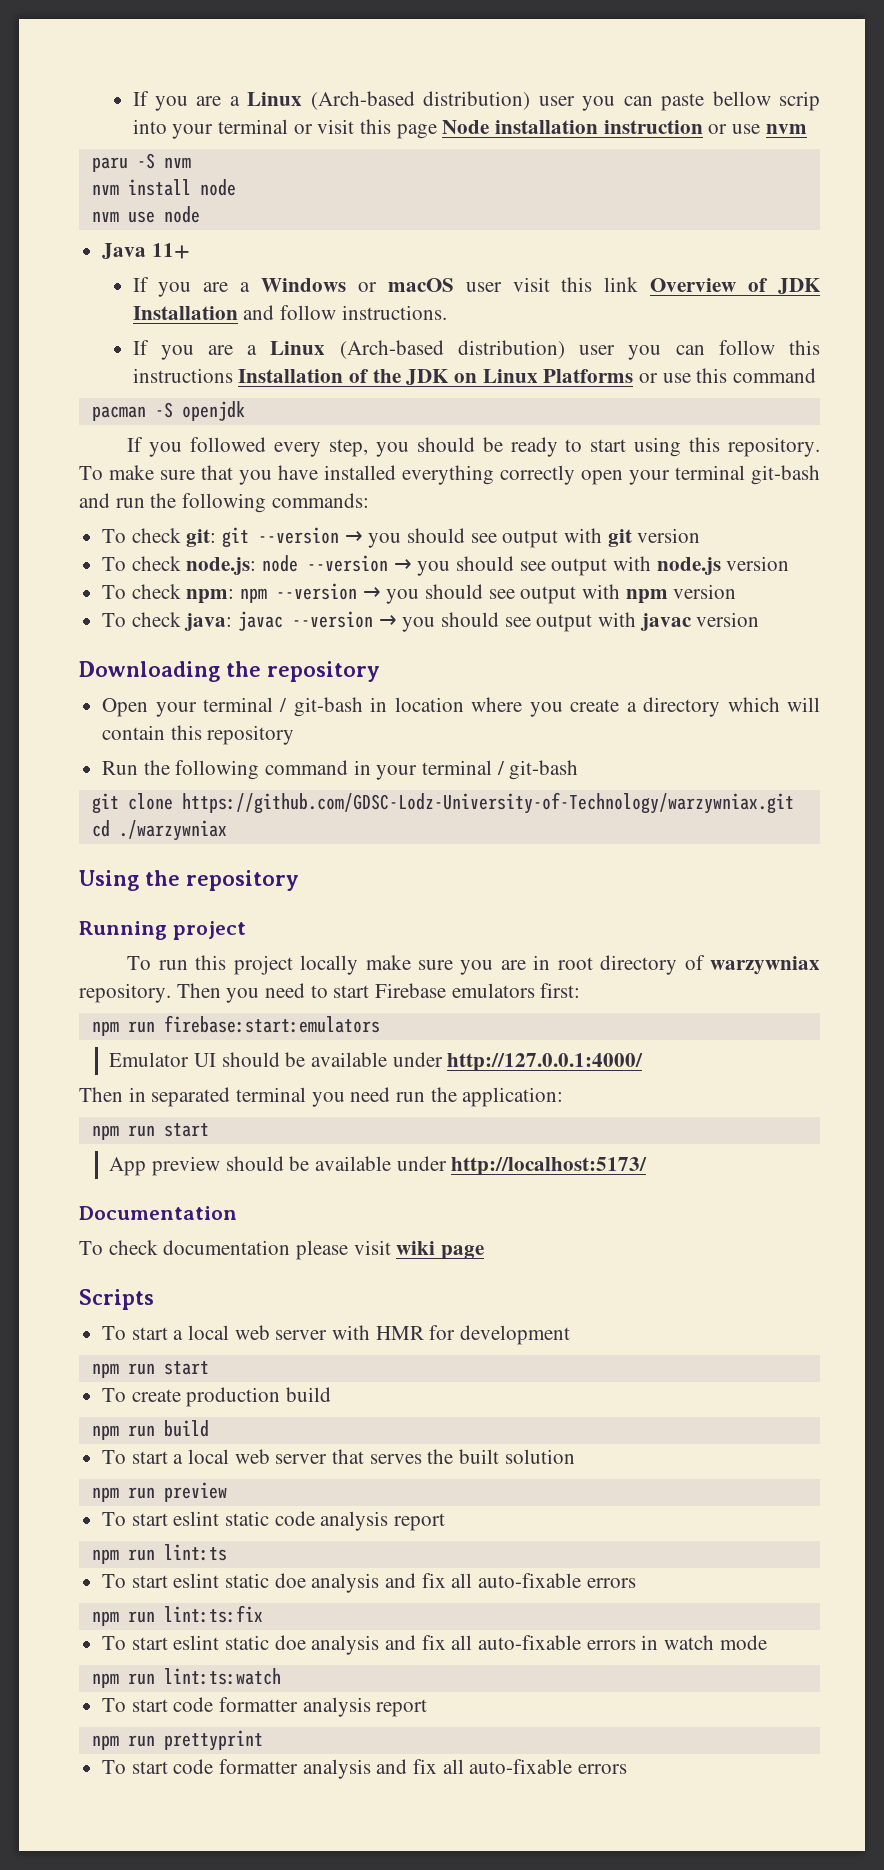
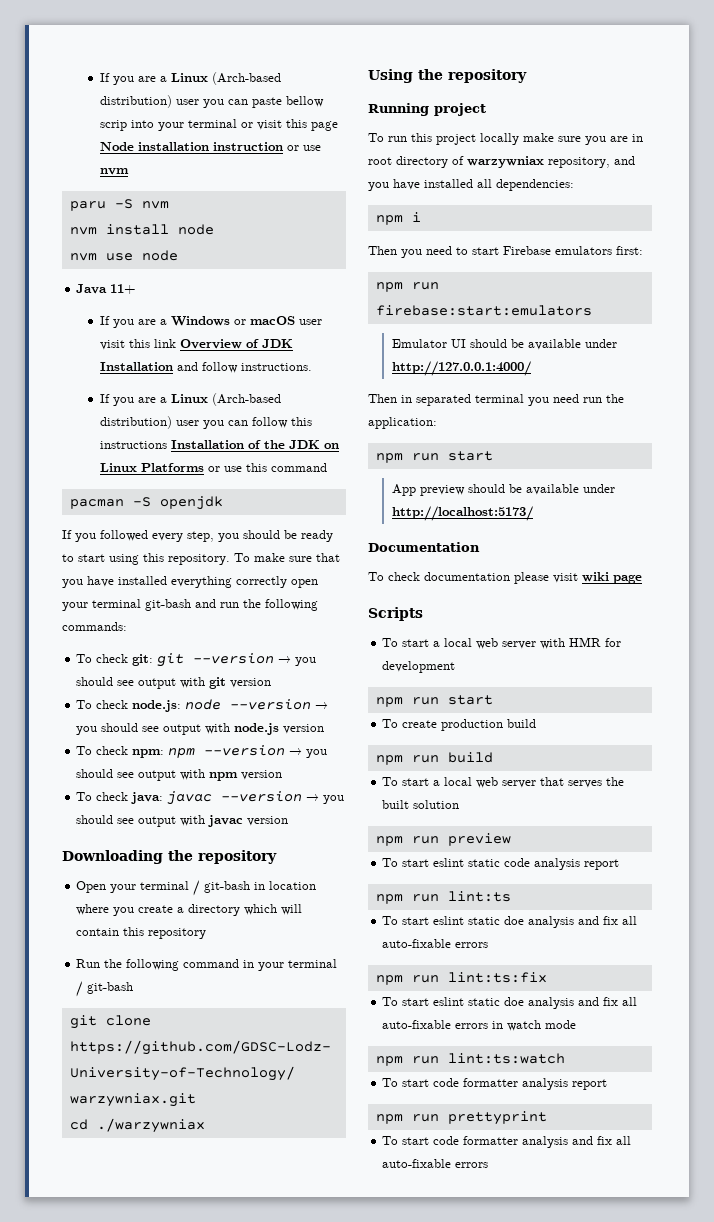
- To run this project locally make sure you are in root directory of warzywniax repository. Then you need to start Firebase emulators first:
+ To run this project locally make sure you are in root directory of warzywniax repository, and you have installed all dependencies:
+ npm i
+ Then you need to start Firebase emulators first:

